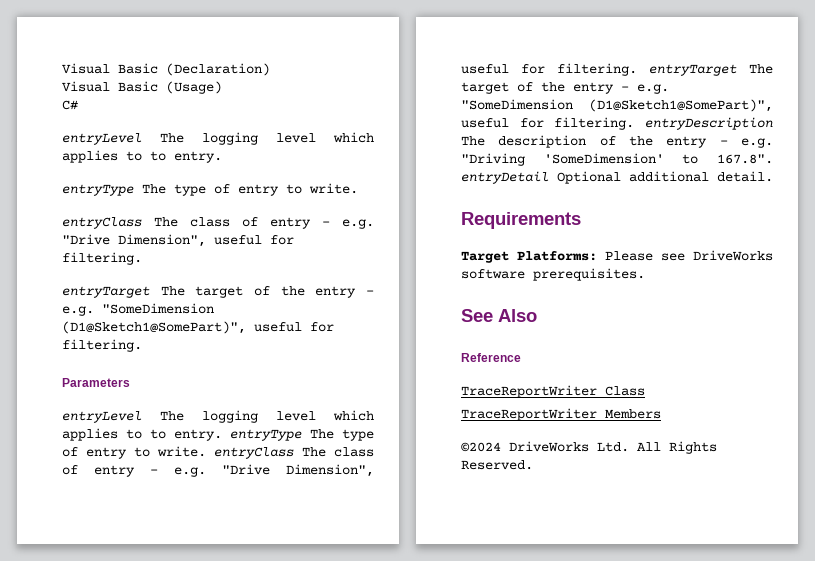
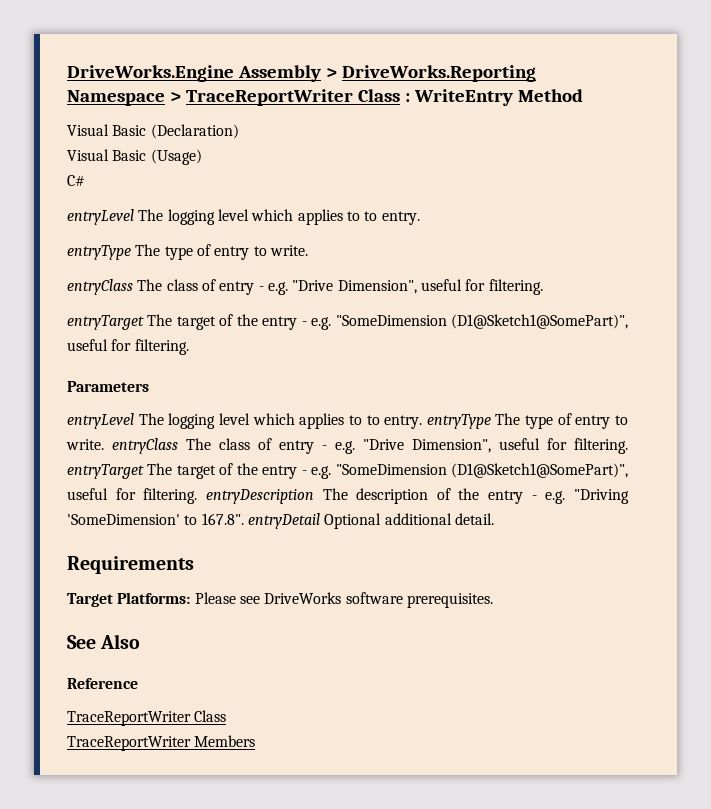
+ DriveWorks.Engine Assembly > DriveWorks.Reporting Namespace > TraceReportWriter Class : WriteEntry Method
- ©2024 DriveWorks Ltd. All Rights Reserved.

